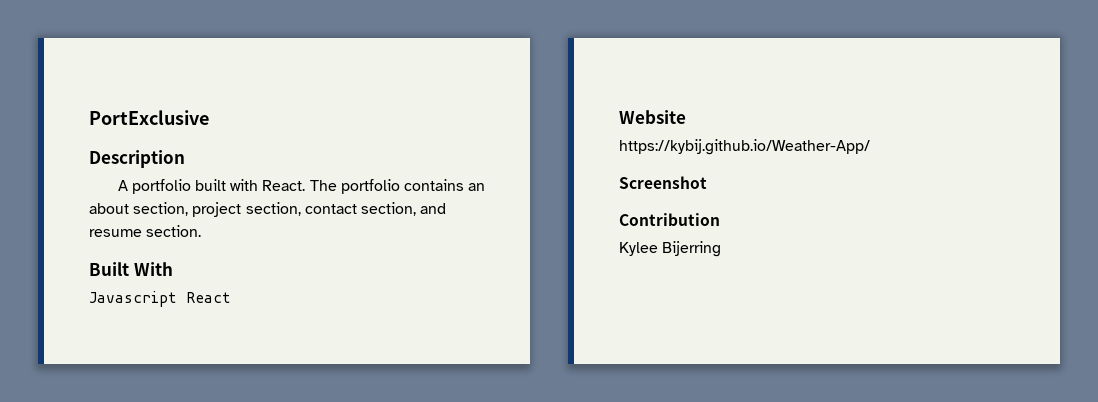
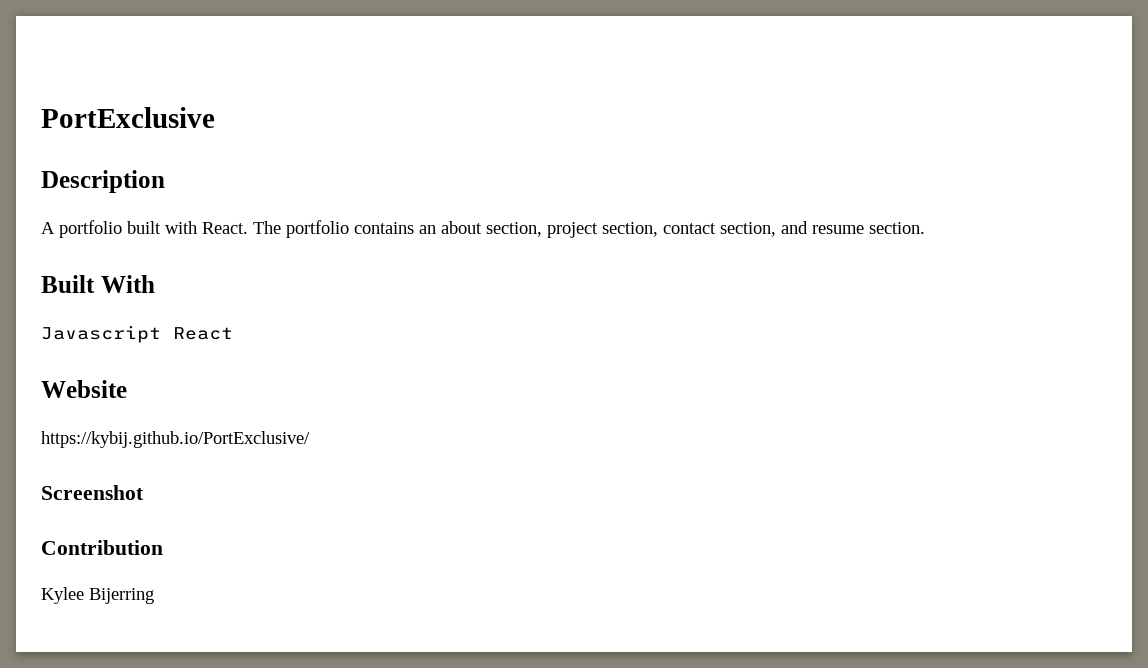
- https://kybij.github.io/Weather-App/
+ https://kybij.github.io/PortExclusive/

